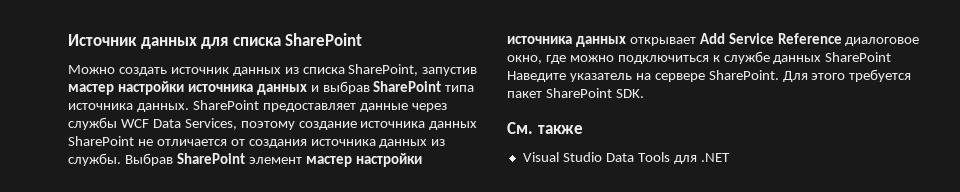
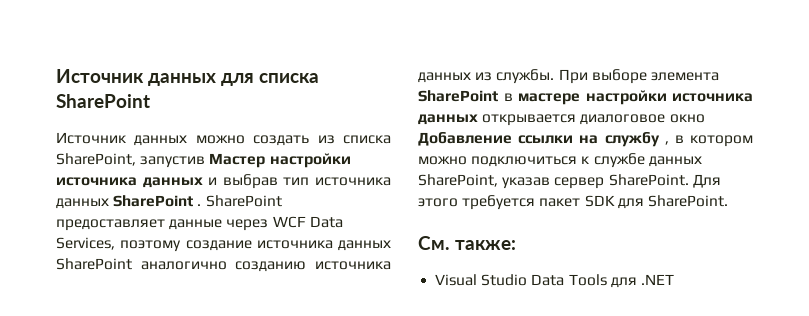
- Можно создать источник данных из списка SharePoint, запустив мастер настройки источника данных и выбрав SharePoint типа источника данных.
+ Источник данных можно создать из списка SharePoint, запустив Мастер настройки источника данных и выбрав тип источника данных SharePoint .
- SharePoint предоставляет данные через службы WCF Data Services, поэтому создание источника данных SharePoint не отличается от создания источника данных из службы. Выбрав SharePoint элемент мастер настройки источника данных открывает Add Service Reference диалоговое окно, где можно подключиться к службе данных SharePoint Наведите указатель на сервере SharePoint.
+ SharePoint предоставляет данные через WCF Data Services, поэтому создание источника данных SharePoint аналогично созданию источника данных из службы. При выборе элемента SharePoint в мастере настройки источника данных открывается диалоговое окно Добавление ссылки на службу , в котором можно подключиться к службе данных SharePoint, указав сервер SharePoint.
- Для этого требуется пакет SharePoint SDK.
+ Для этого требуется пакет SDK для SharePoint.
- См. также
+ См. также:

